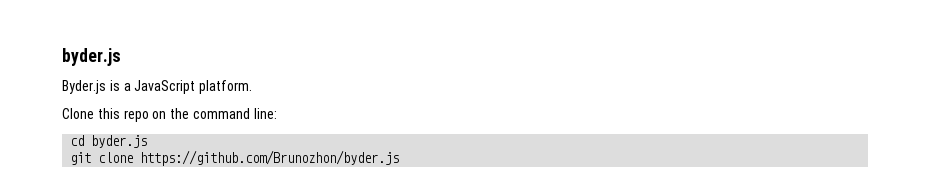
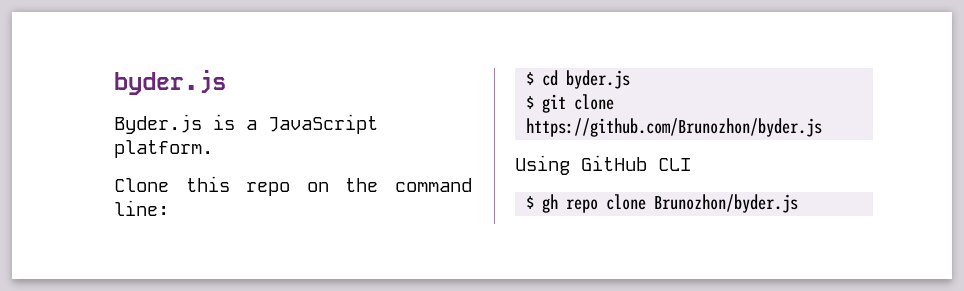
- cd byder.js
+ $ cd byder.js
- git clone https://github.com/Brunozhon/byder.js
+ $ git clone https://github.com/Brunozhon/byder.js
+ Using GitHub CLI
+ $ gh repo clone Brunozhon/byder.js

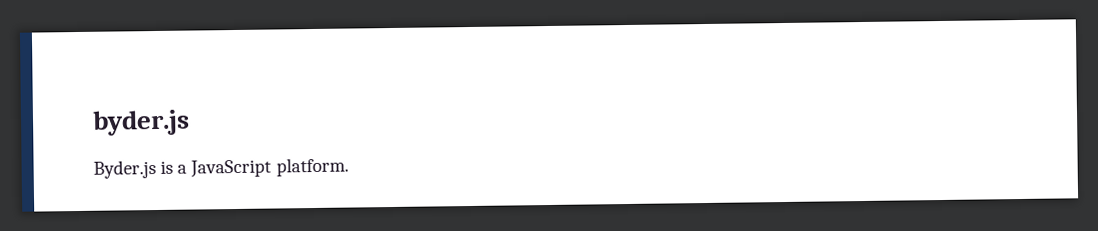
- Clone this repo on the command line:
- $ cd byder.js
- $ git clone https://github.com/Brunozhon/byder.js
- Using GitHub CLI
- $ gh repo clone Brunozhon/byder.js

